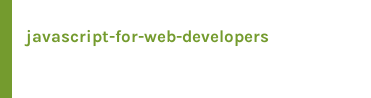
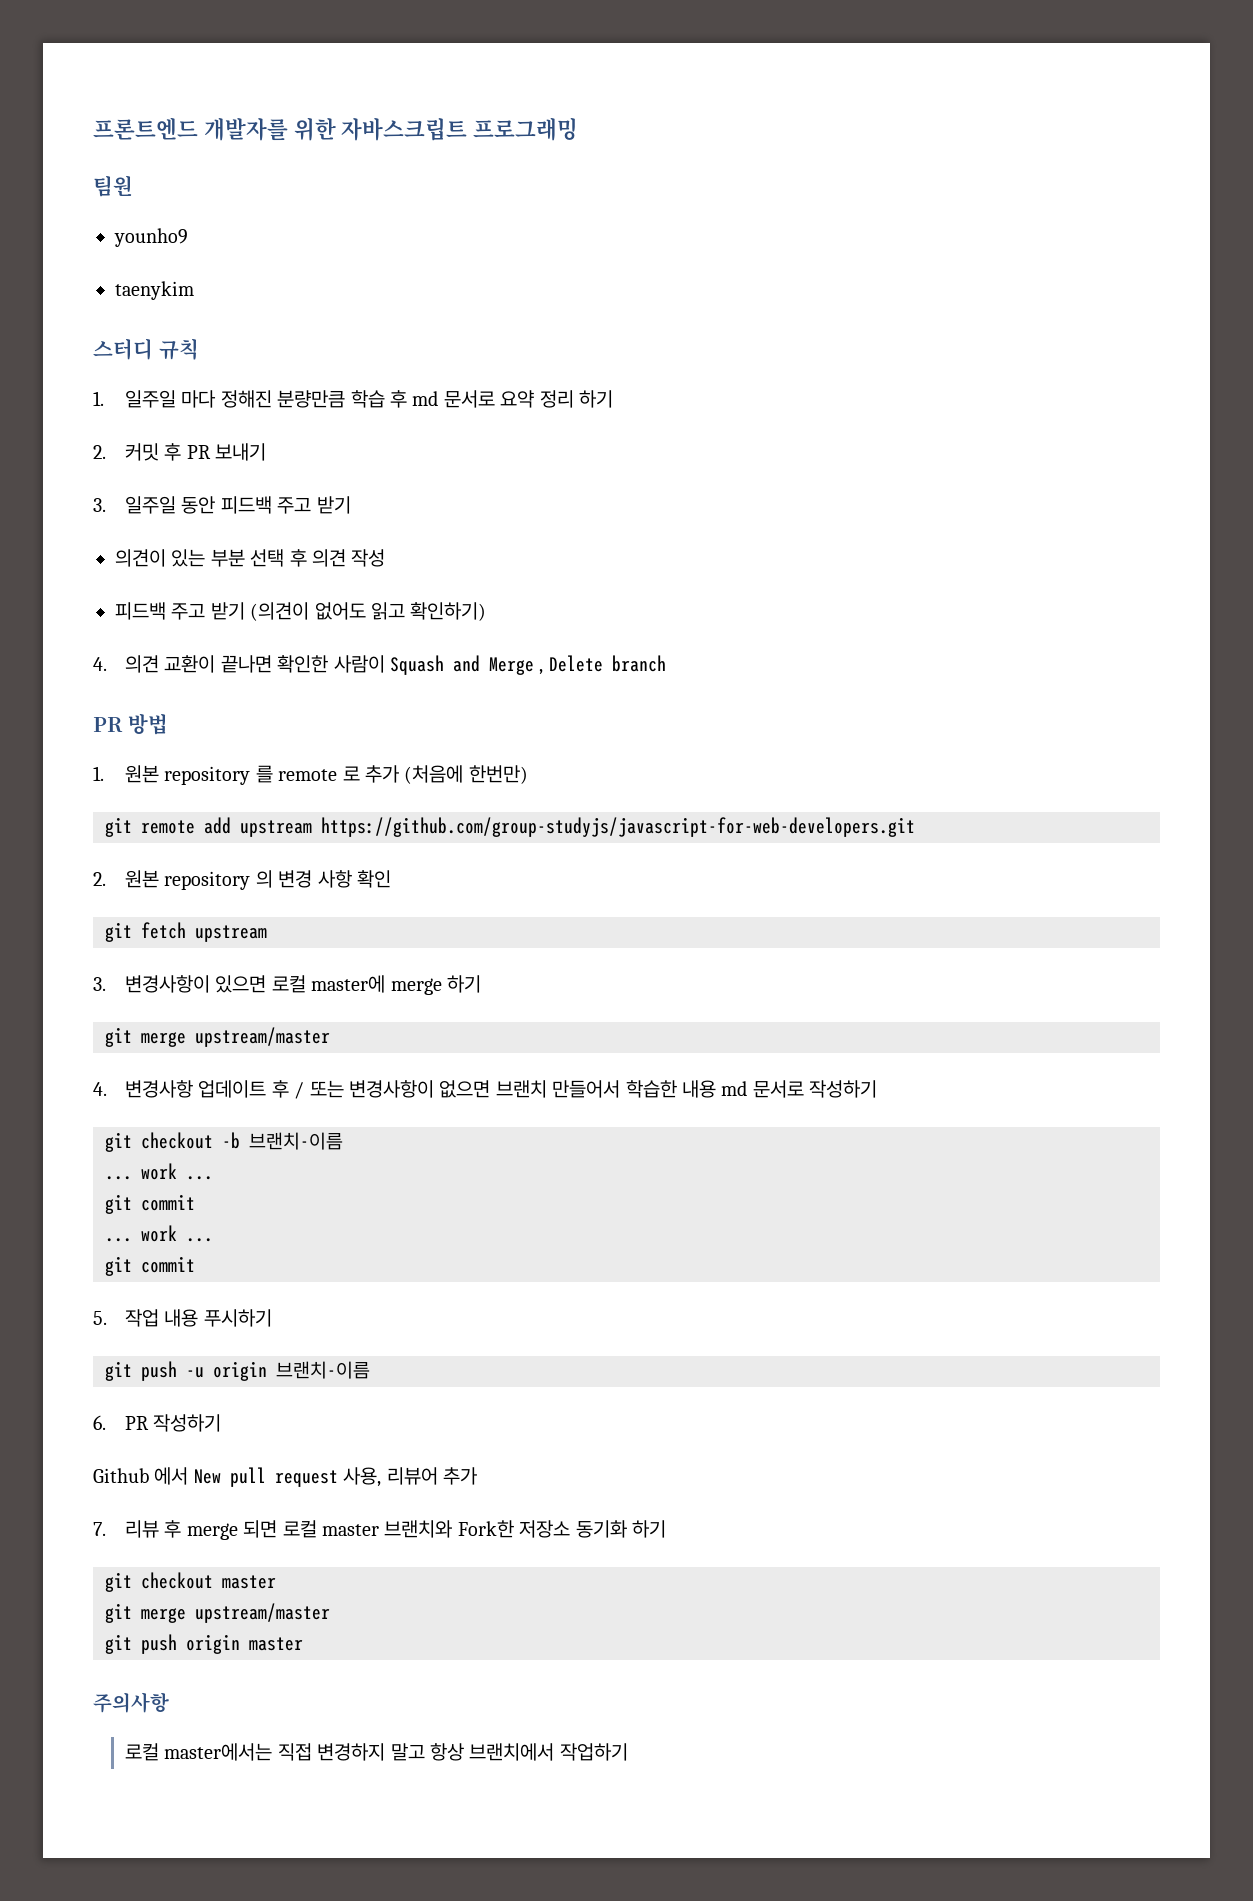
- javascript-for-web-developers
+ 프론트엔드 개발자를 위한 자바스크립트 프로그래밍
+ 팀원
+ younho9
+ taenykim
+ 스터디 규칙
+ 1. 일주일 마다 정해진 분량만큼 학습 후 md 문서로 요약 정리 하기
+ 2. 커밋 후 PR 보내기
+ 3. 일주일 동안 피드백 주고 받기
+ 의견이 있는 부분 선택 후 의견 작성
+ 피드백 주고 받기 (의견이 없어도 읽고 확인하기)
+ 4. 의견 교환이 끝나면 확인한 사람이 Squash and Merge , Delete branch
+ PR 방법
+ 1. 원본 repository 를 remote 로 추가 (처음에 한번만)
+ git remote add upstream https://github.com/group-studyjs/javascript-for-web-developers.git
+ 2. 원본 repository 의 변경 사항 확인
+ git fetch upstream
+ 3. 변경사항이 있으면 로컬 master에 merge 하기
+ git merge upstream/master
+ 4. 변경사항 업데이트 후 / 또는 변경사항이 없으면 브랜치 만들어서 학습한 내용 md 문서로 작성하기
+ git checkout -b 브랜치-이름
+ ... work ...
+ git commit
+ ... work ...
+ git commit
+ 5. 작업 내용 푸시하기
+ git push -u origin 브랜치-이름
+ 6. PR 작성하기
+ Github 에서 New pull request 사용, 리뷰어 추가
+ 7. 리뷰 후 merge 되면 로컬 master 브랜치와 Fork한 저장소 동기화 하기
+ git checkout master
+ git merge upstream/master
+ git push origin master
+ 주의사항
+ 로컬 master에서는 직접 변경하지 말고 항상 브랜치에서 작업하기

